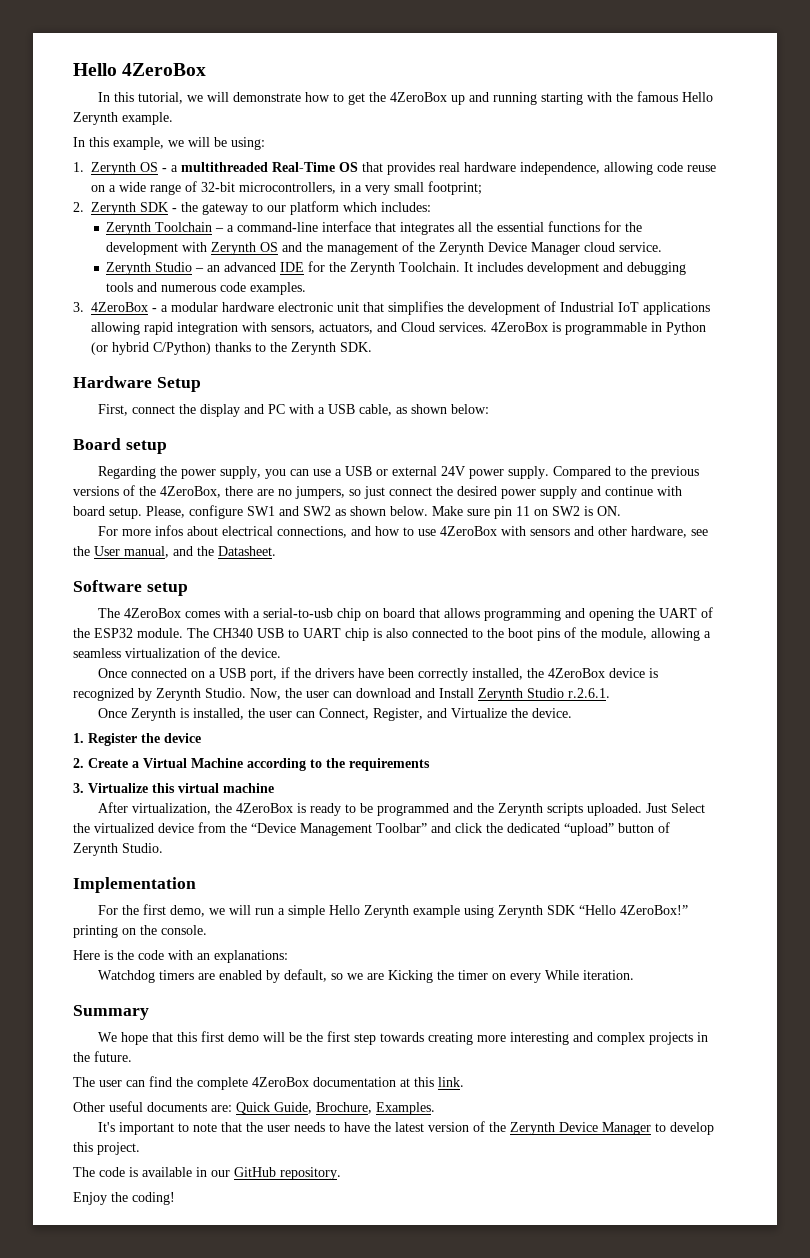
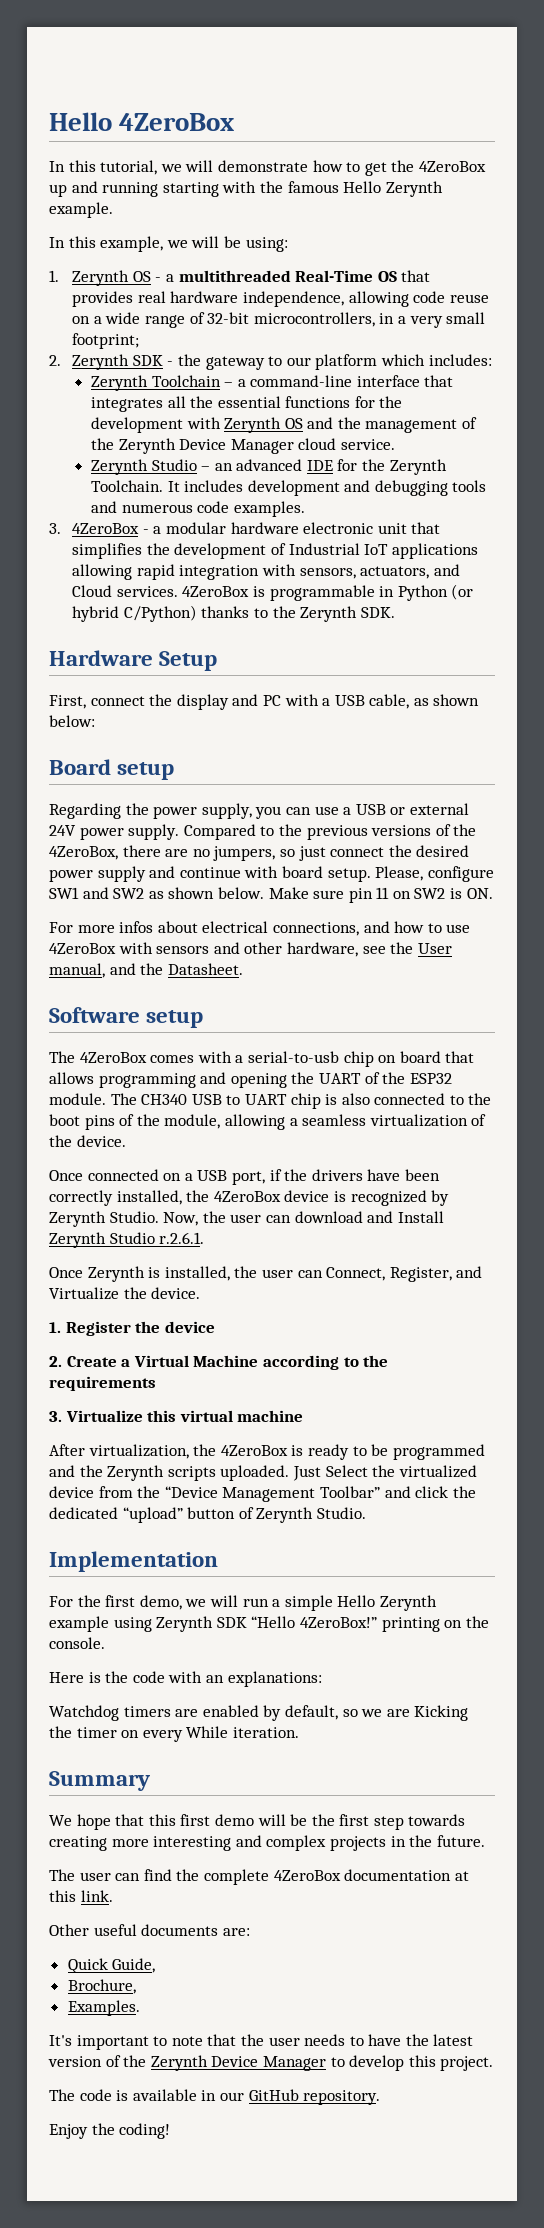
- Other useful documents are: Quick Guide, Brochure, Examples.
+ Other useful documents are:
+ Quick Guide,
+ Brochure,
+ Examples.

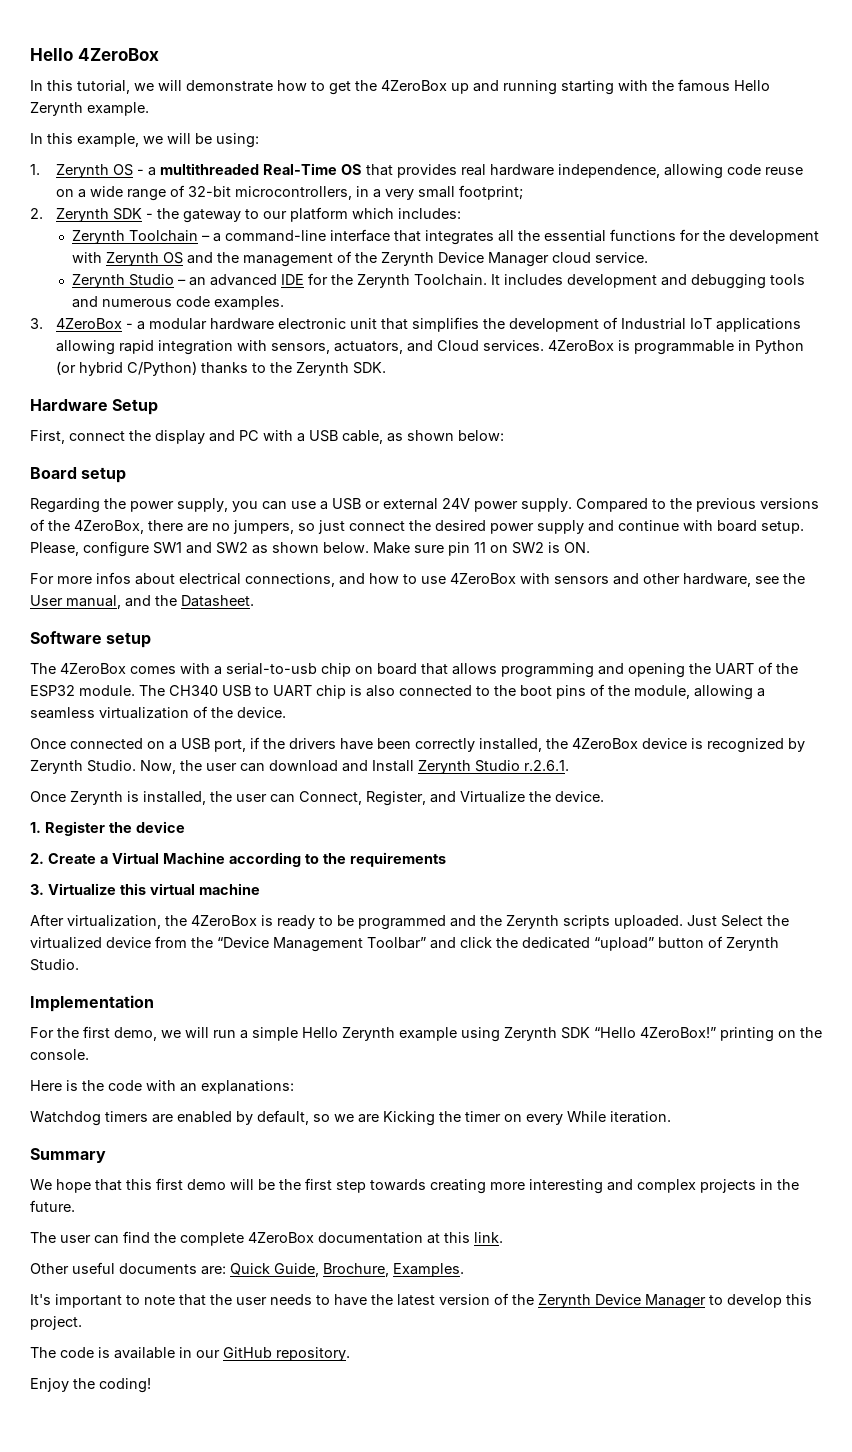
- Other useful documents are:
- Quick Guide,
- Brochure,
- Examples.
+ Other useful documents are: Quick Guide, Brochure, Examples.

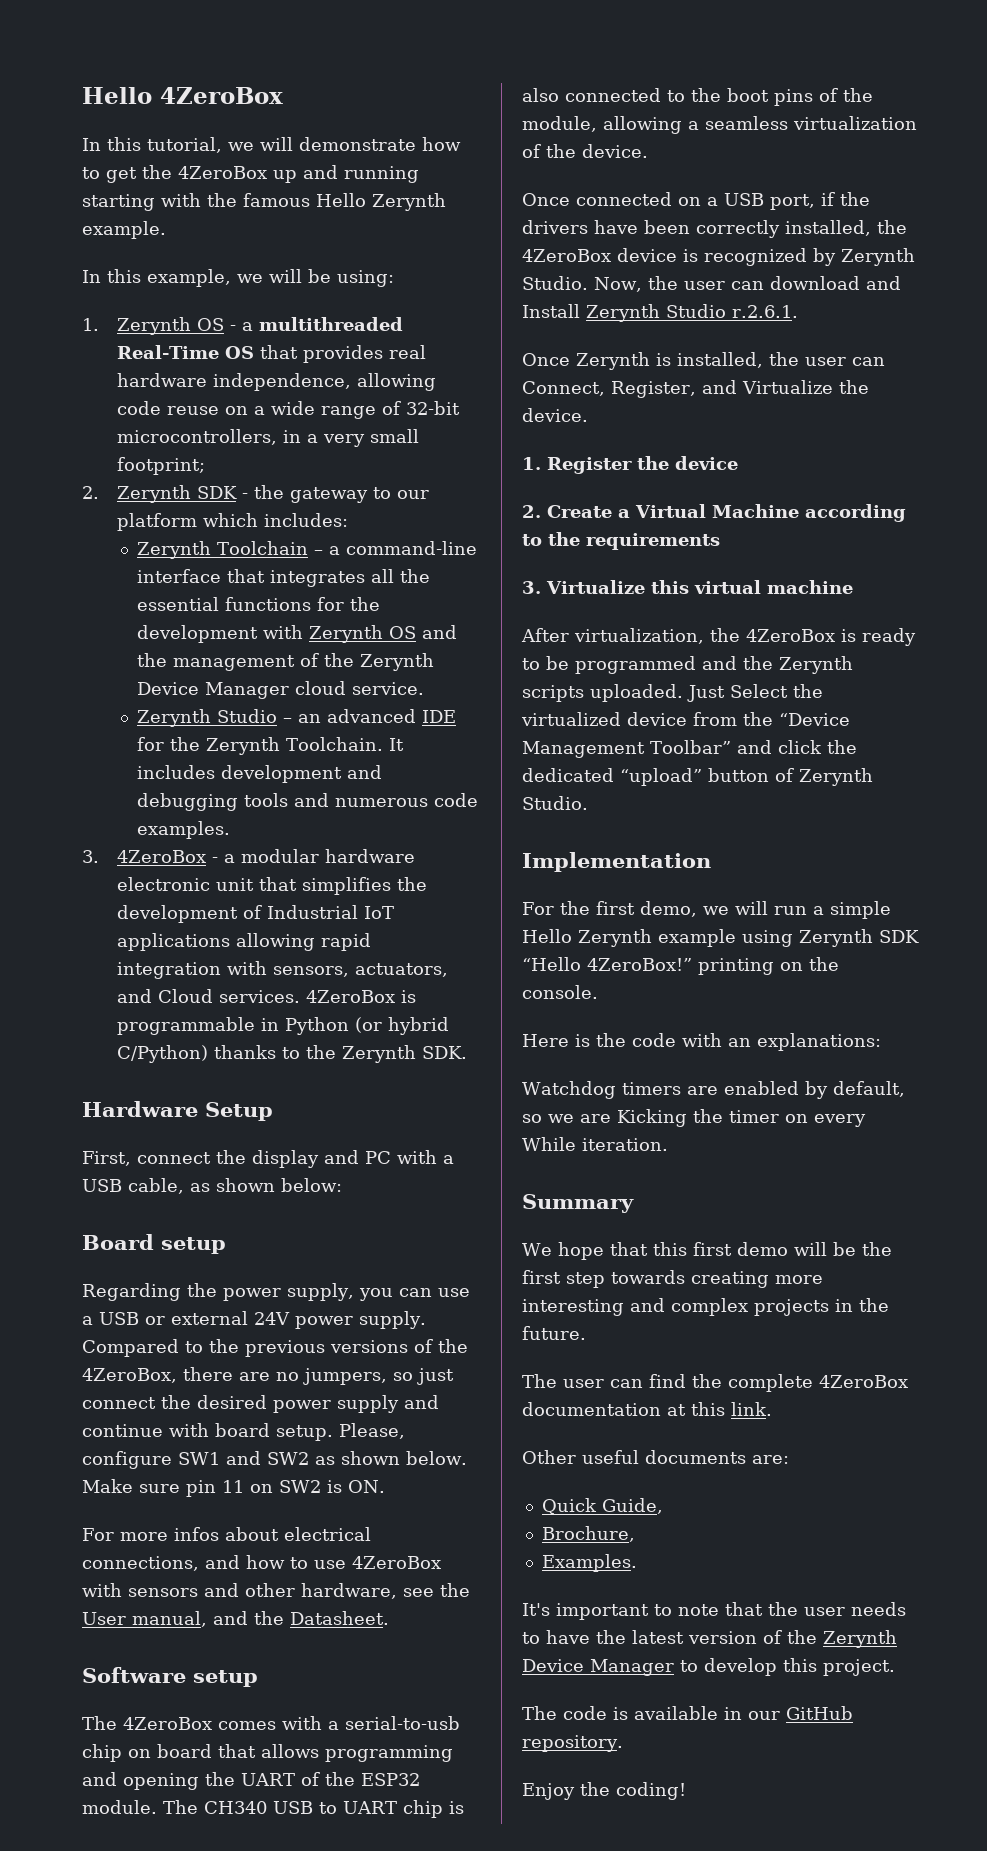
- Other useful documents are: Quick Guide, Brochure, Examples.
+ Other useful documents are:
+ Quick Guide,
+ Brochure,
+ Examples.

